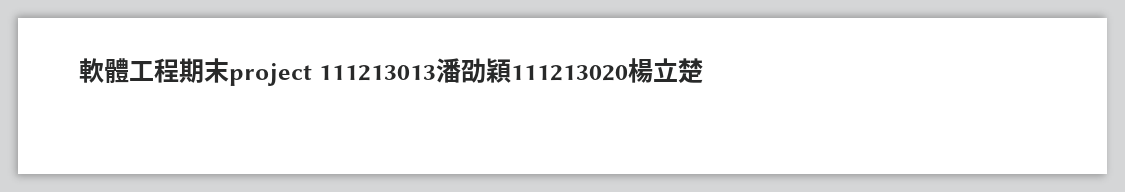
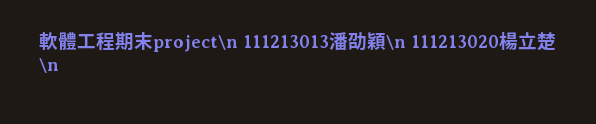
- 軟體工程期末project 111213013潘劭穎111213020楊立楚
+ 軟體工程期末project\n 111213013潘劭穎\n 111213020楊立楚\n

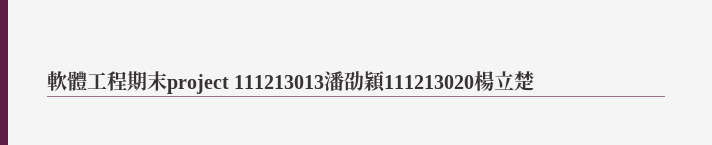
- 軟體工程期末project\n 111213013潘劭穎\n 111213020楊立楚\n
+ 軟體工程期末project 111213013潘劭穎111213020楊立楚

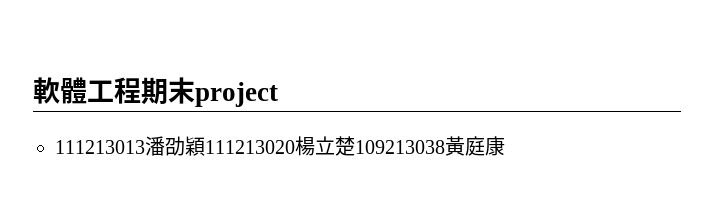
- 軟體工程期末project 111213013潘劭穎111213020楊立楚
+ 軟體工程期末project
+ 111213013潘劭穎111213020楊立楚109213038黃庭康

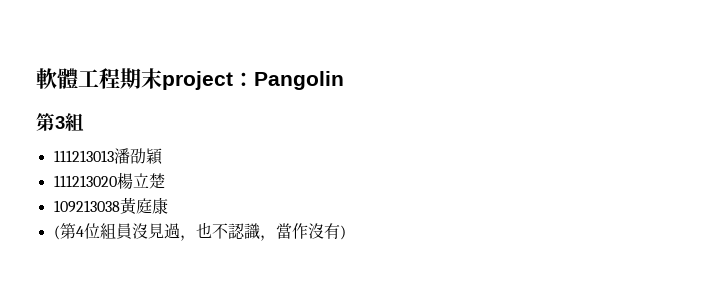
- 軟體工程期末project
+ 軟體工程期末project：Pangolin
+ 第3組
- 111213013潘劭穎111213020楊立楚109213038黃庭康
+ 111213013潘劭穎
+ 111213020楊立楚
+ 109213038黃庭康
+ (第4位組員沒見過，也不認識，當作沒有)

